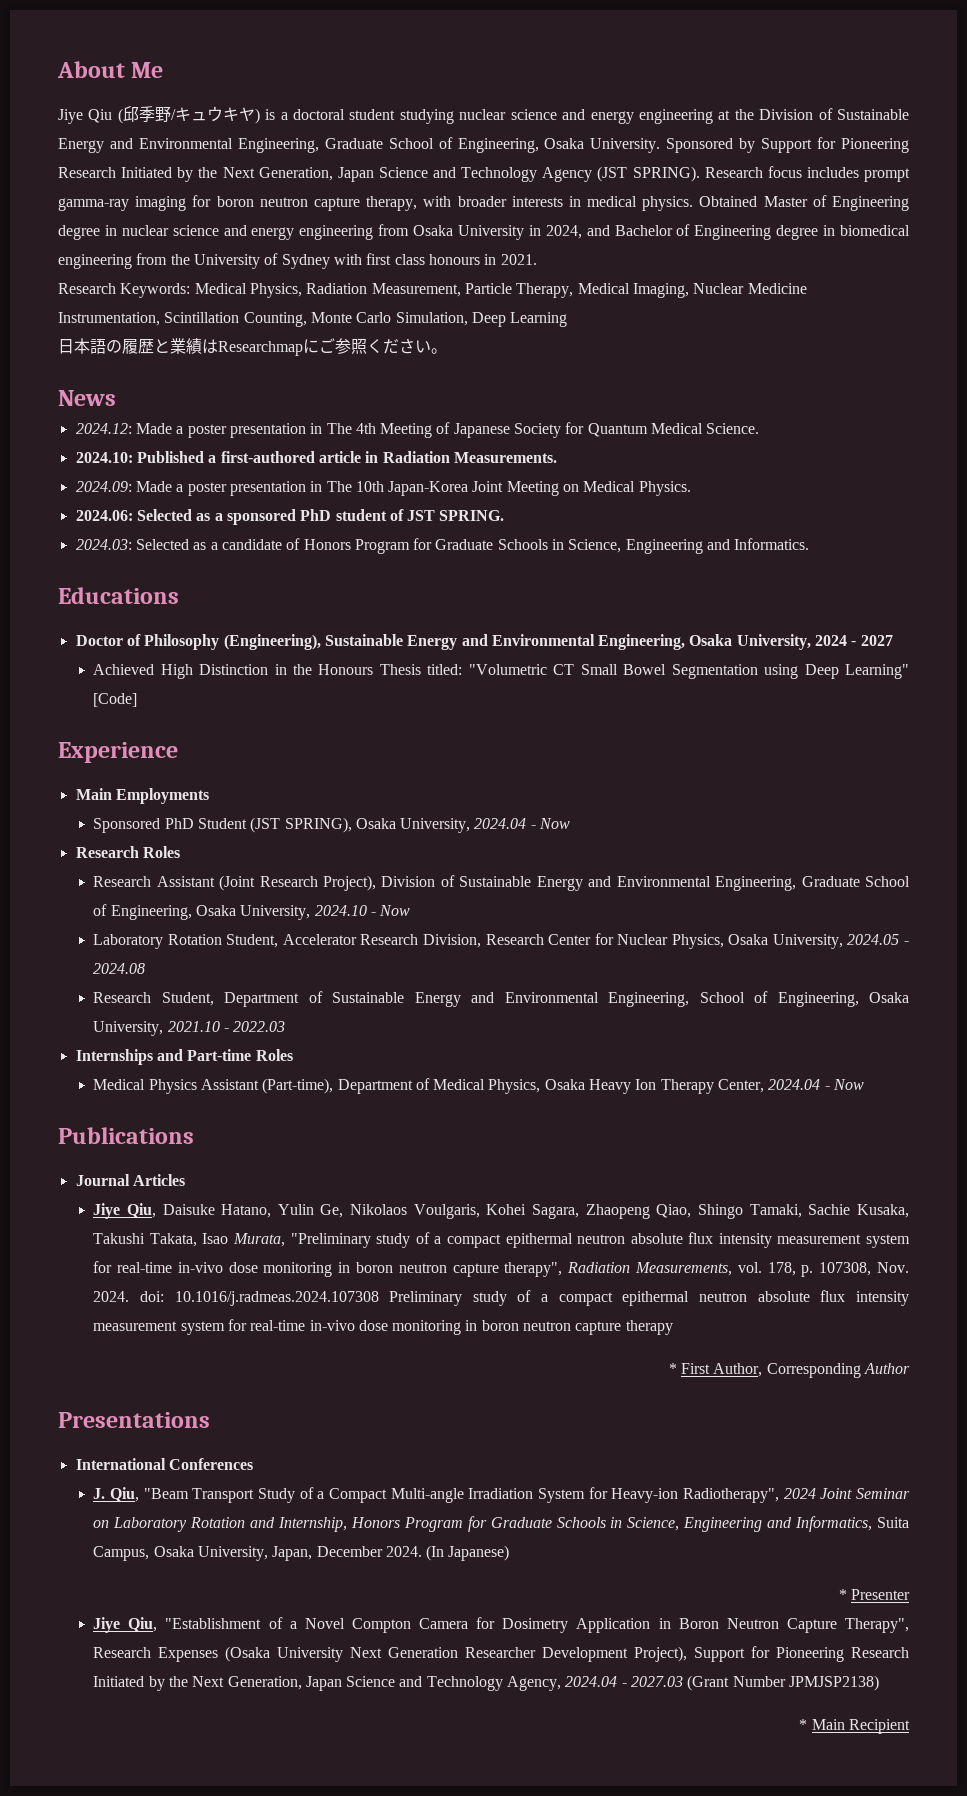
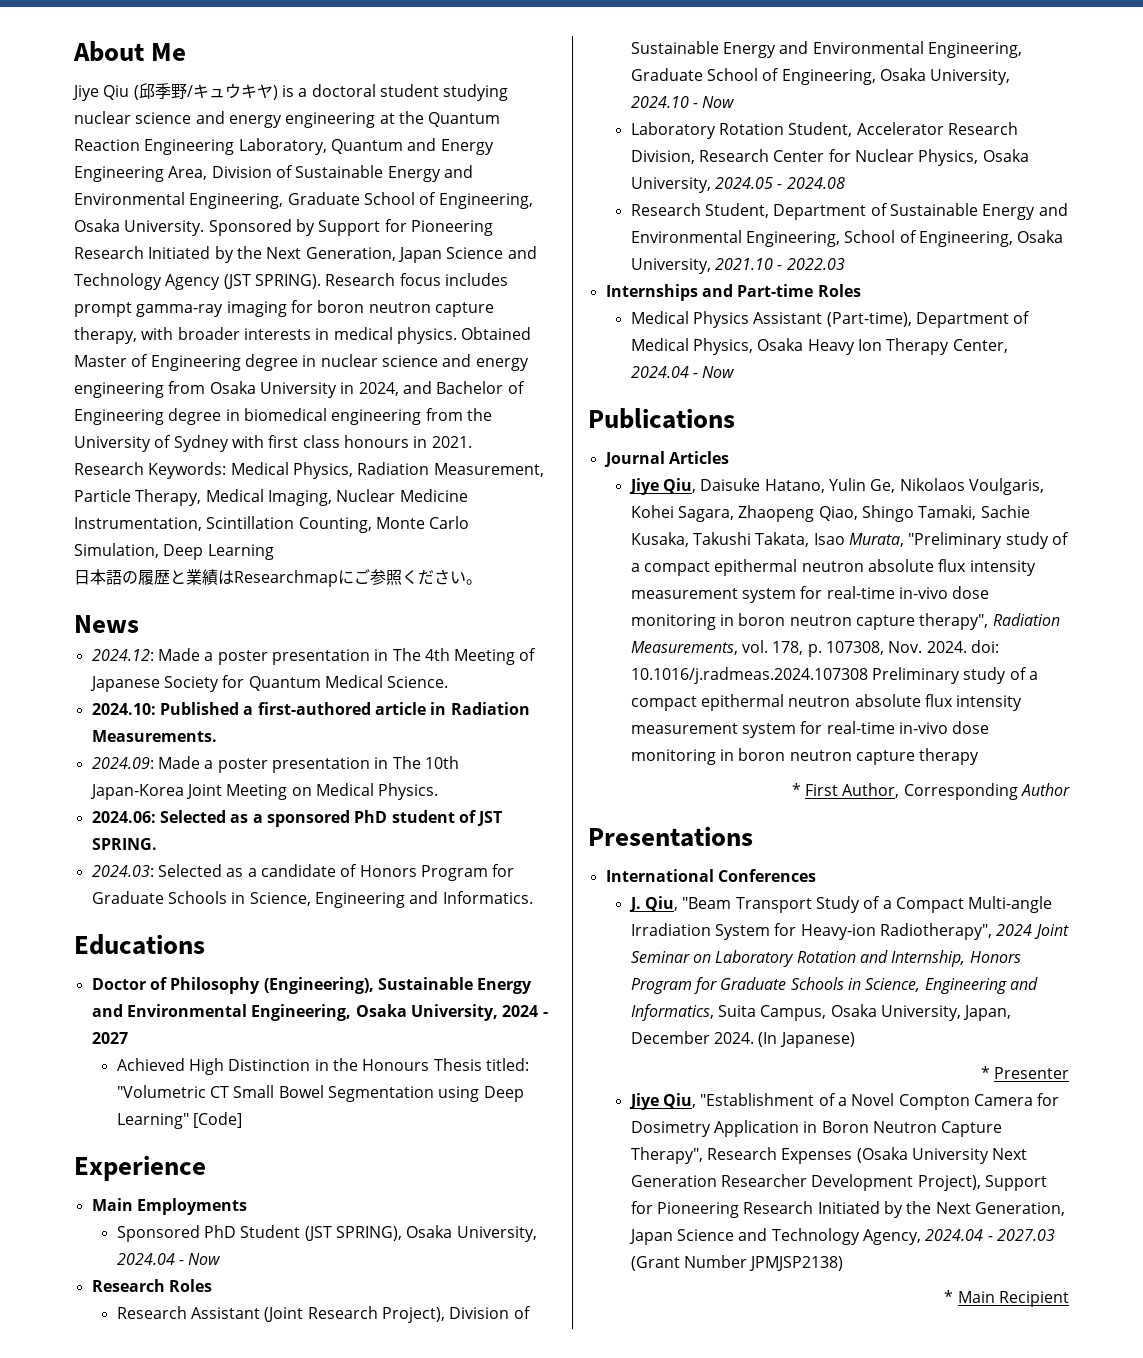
- Jiye Qiu (邱季野/キュウキヤ) is a doctoral student studying nuclear science and energy engineering at the Division of Sustainable Energy and Environmental Engineering, Graduate School of Engineering, Osaka University.
+ Jiye Qiu (邱季野/キュウキヤ) is a doctoral student studying nuclear science and energy engineering at the Quantum Reaction Engineering Laboratory, Quantum and Energy Engineering Area, Division of Sustainable Energy and Environmental Engineering, Graduate School of Engineering, Osaka University.

